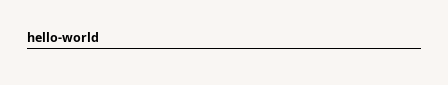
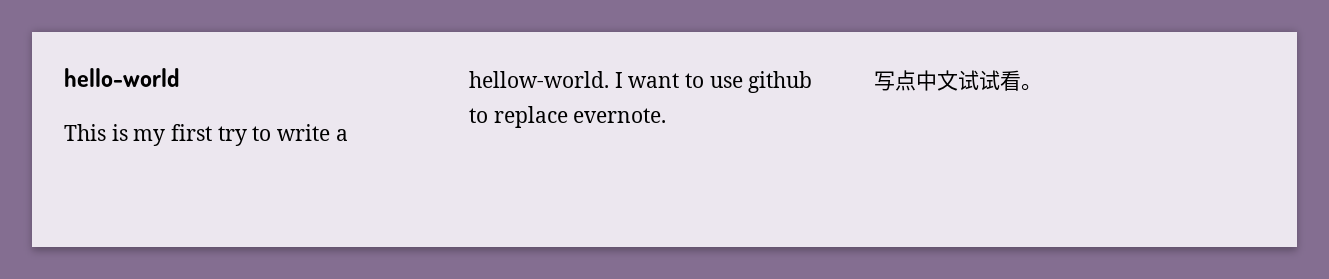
+ This is my first try to write a hellow-world. I want to use github to replace evernote.
+ 写点中文试试看。

